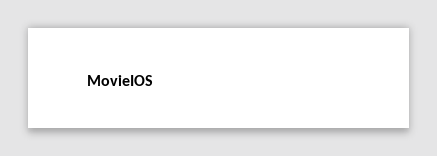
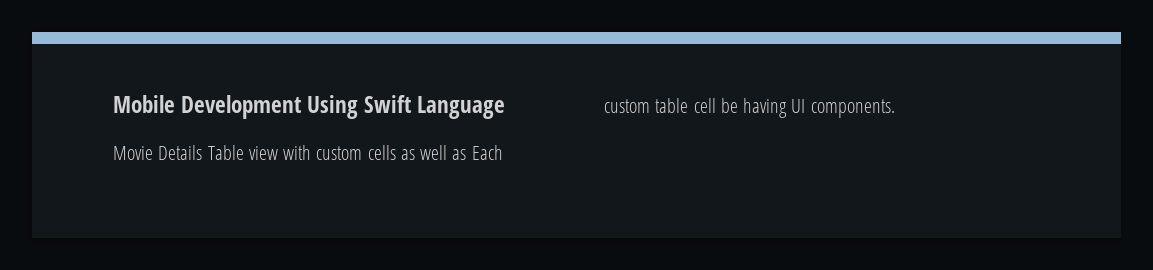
- MovieIOS
+ Mobile Development Using Swift Language
+ Movie Details Table view with custom cells as well as Each custom table cell be having UI components.

